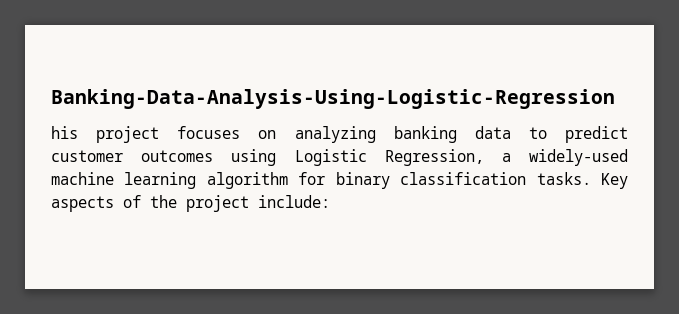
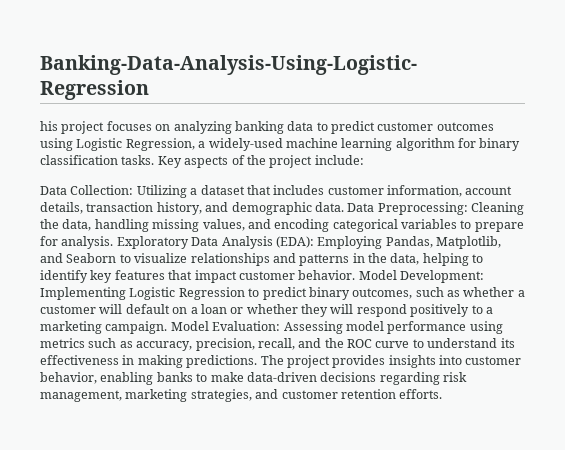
+ Data Collection: Utilizing a dataset that includes customer information, account details, transaction history, and demographic data. Data Preprocessing: Cleaning the data, handling missing values, and encoding categorical variables to prepare for analysis. Exploratory Data Analysis (EDA): Employing Pandas, Matplotlib, and Seaborn to visualize relationships and patterns in the data, helping to identify key features that impact customer behavior. Model Development: Implementing Logistic Regression to predict binary outcomes, such as whether a customer will default on a loan or whether they will respond positively to a marketing campaign. Model Evaluation: Assessing model performance using metrics such as accuracy, precision, recall, and the ROC curve to understand its effectiveness in making predictions. The project provides insights into customer behavior, enabling banks to make data-driven decisions regarding risk management, marketing strategies, and customer retention efforts.

